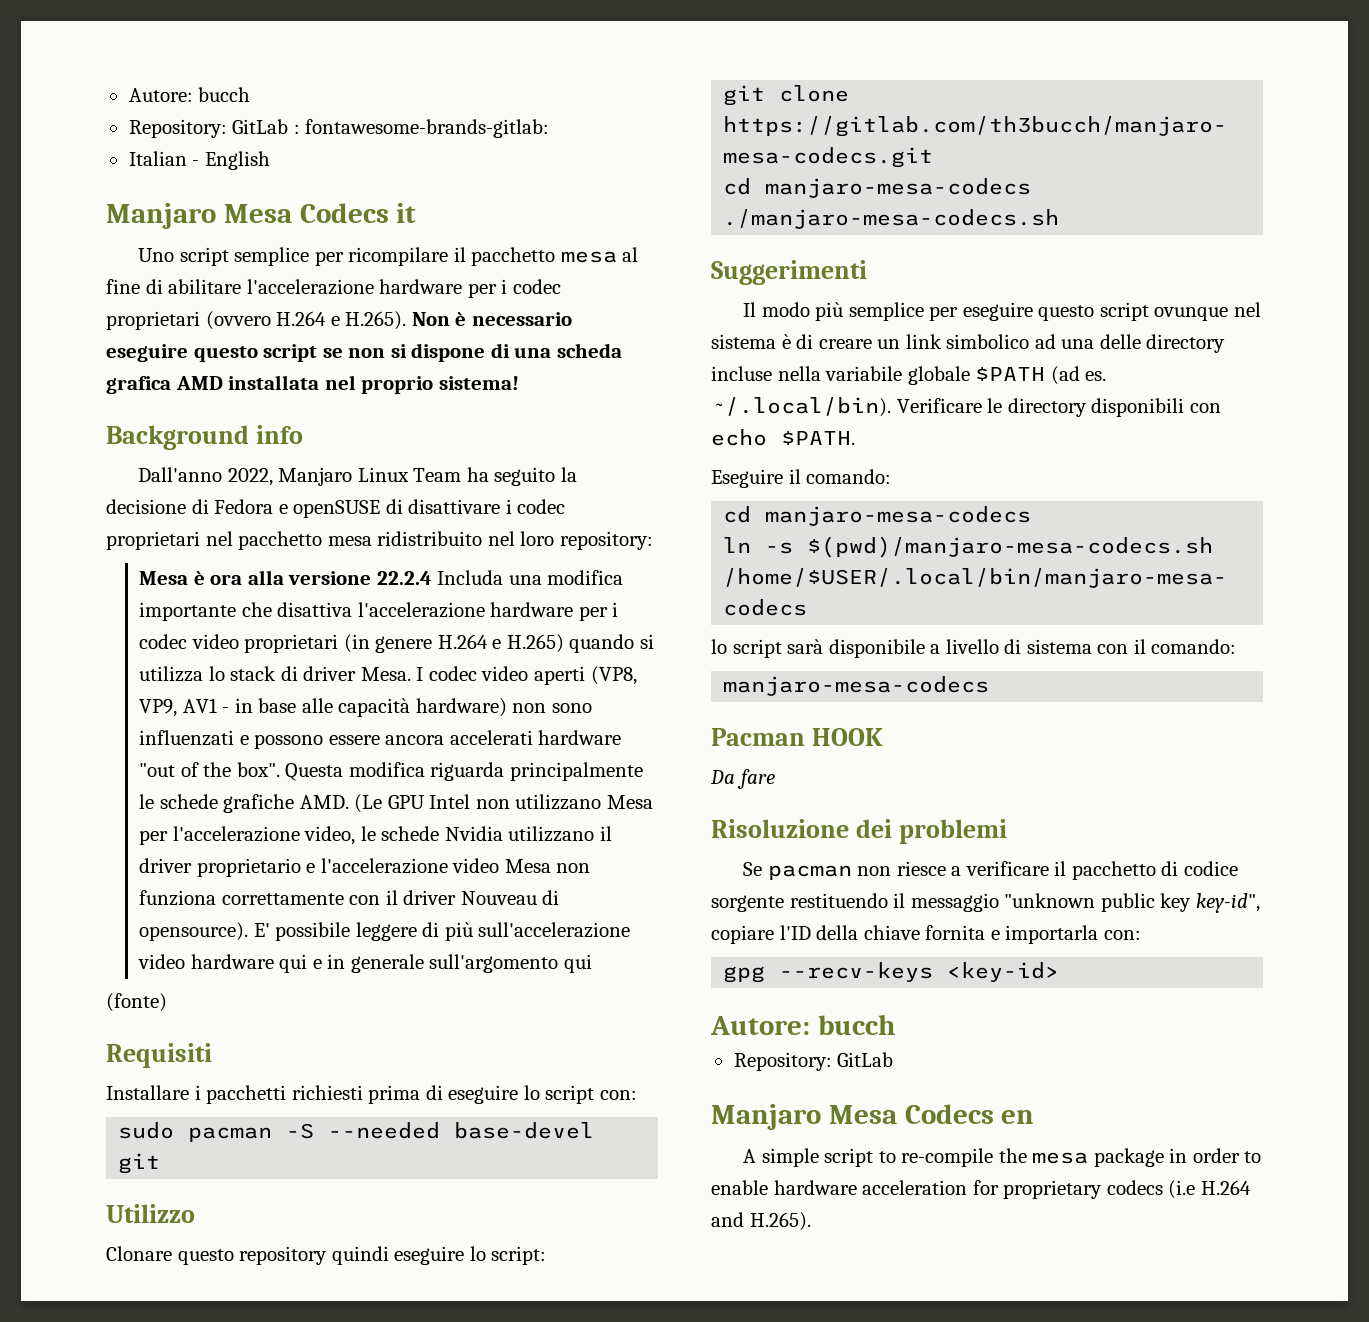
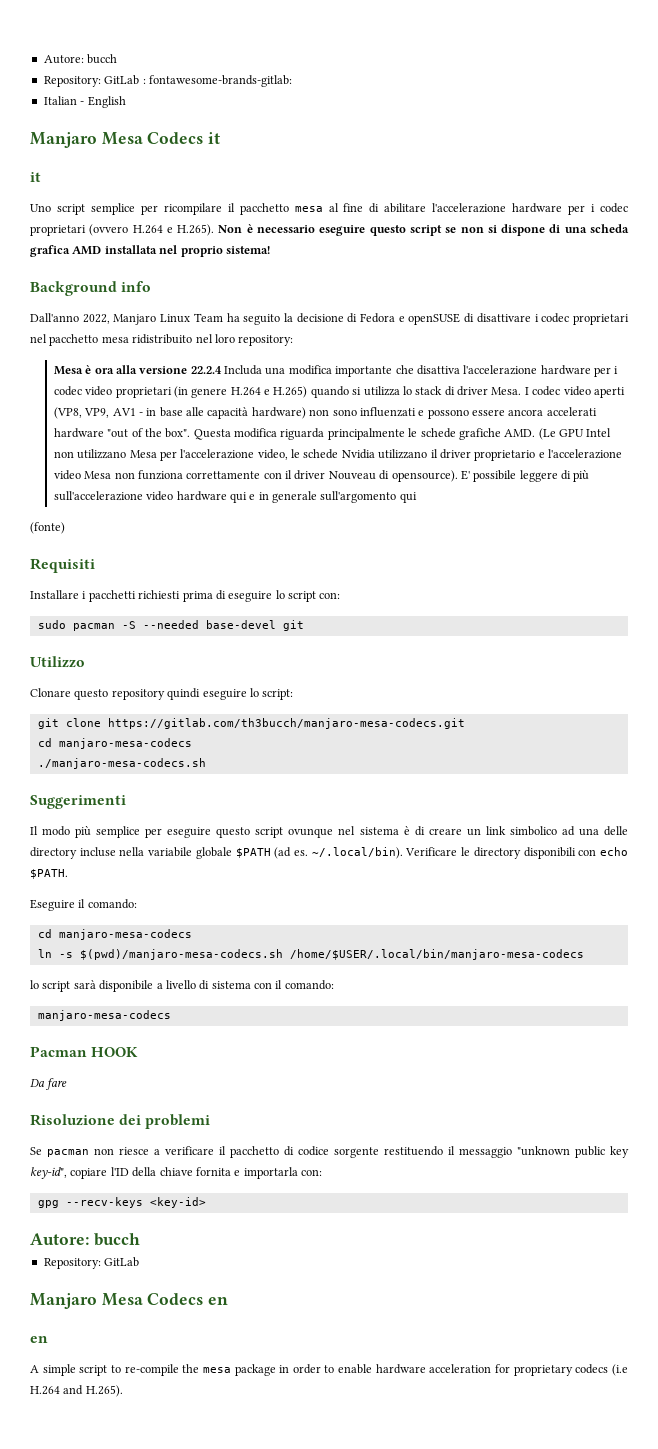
  Manjaro Mesa Codecs it
+ it
  Manjaro Mesa Codecs en
+ en

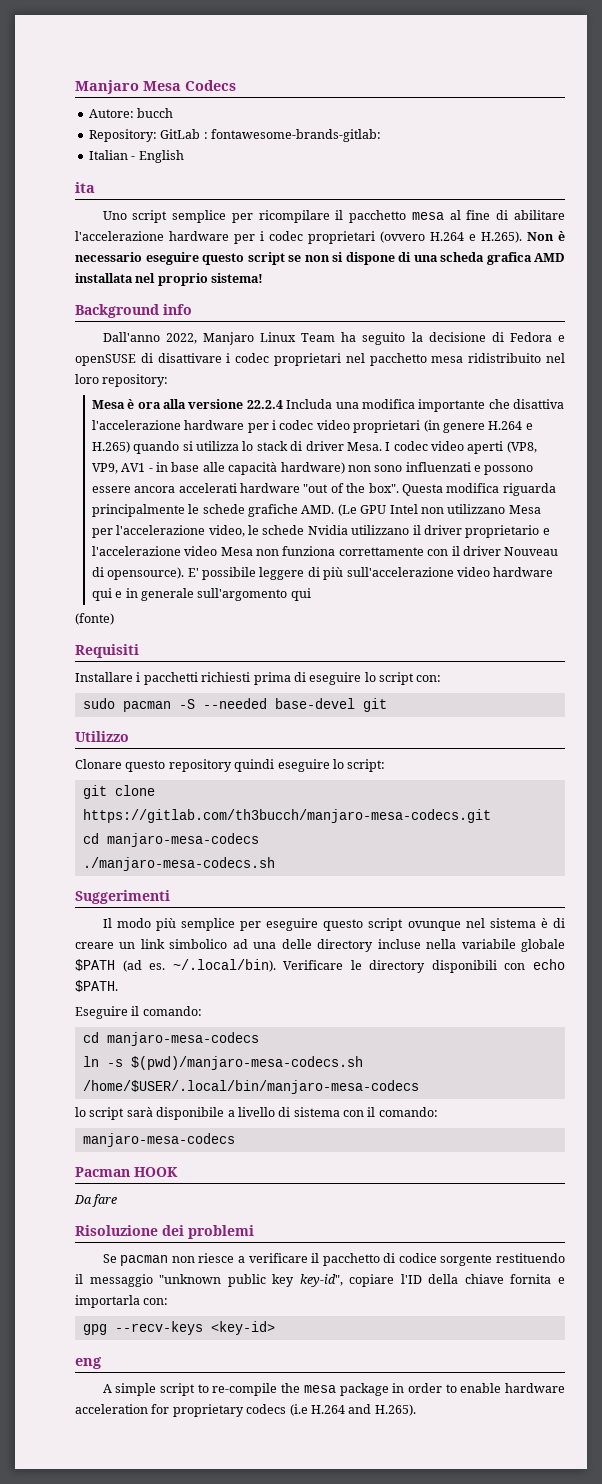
+ Manjaro Mesa Codecs
- Manjaro Mesa Codecs it
- it
+ ita
  gpg --recv-keys <key-id>
- Autore: bucch
- Repository: GitLab
- Manjaro Mesa Codecs en
- en
+ eng

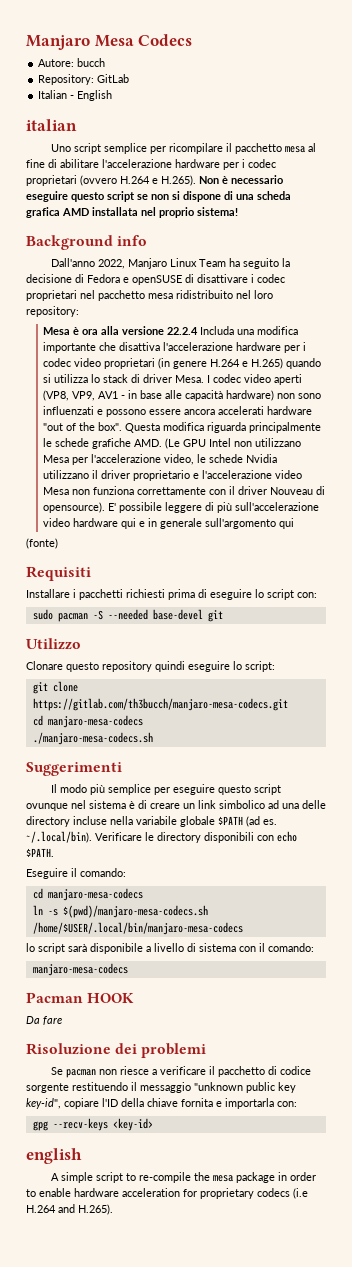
- Repository: GitLab : fontawesome-brands-gitlab:
+ Repository: GitLab
- ita
+ italian
- eng
+ english

